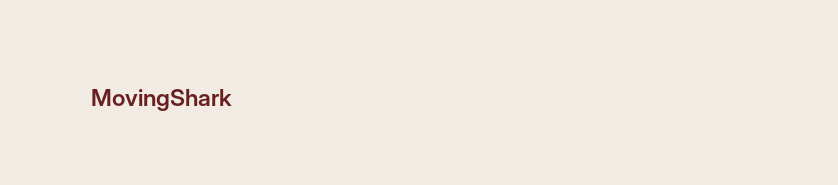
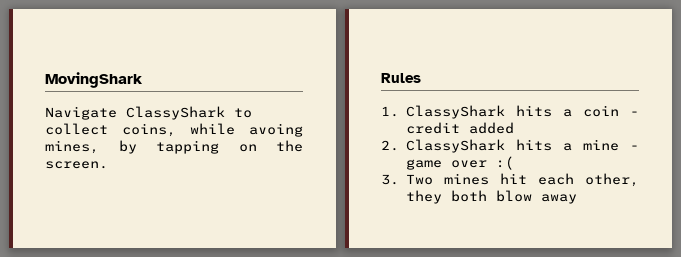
+ Navigate ClassyShark to collect coins, while avoing mines, by tapping on the screen.
+ Rules
+ 1. ClassyShark hits a coin - credit added
+ 2. ClassyShark hits a mine - game over :(
+ 3. Two mines hit each other, they both blow away

